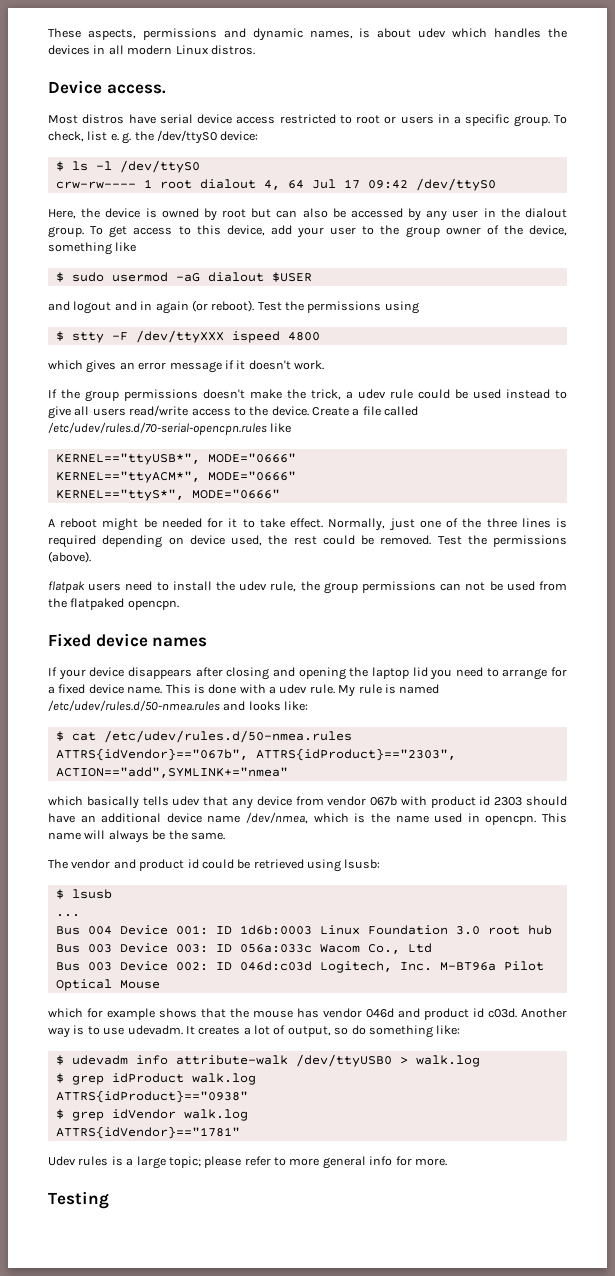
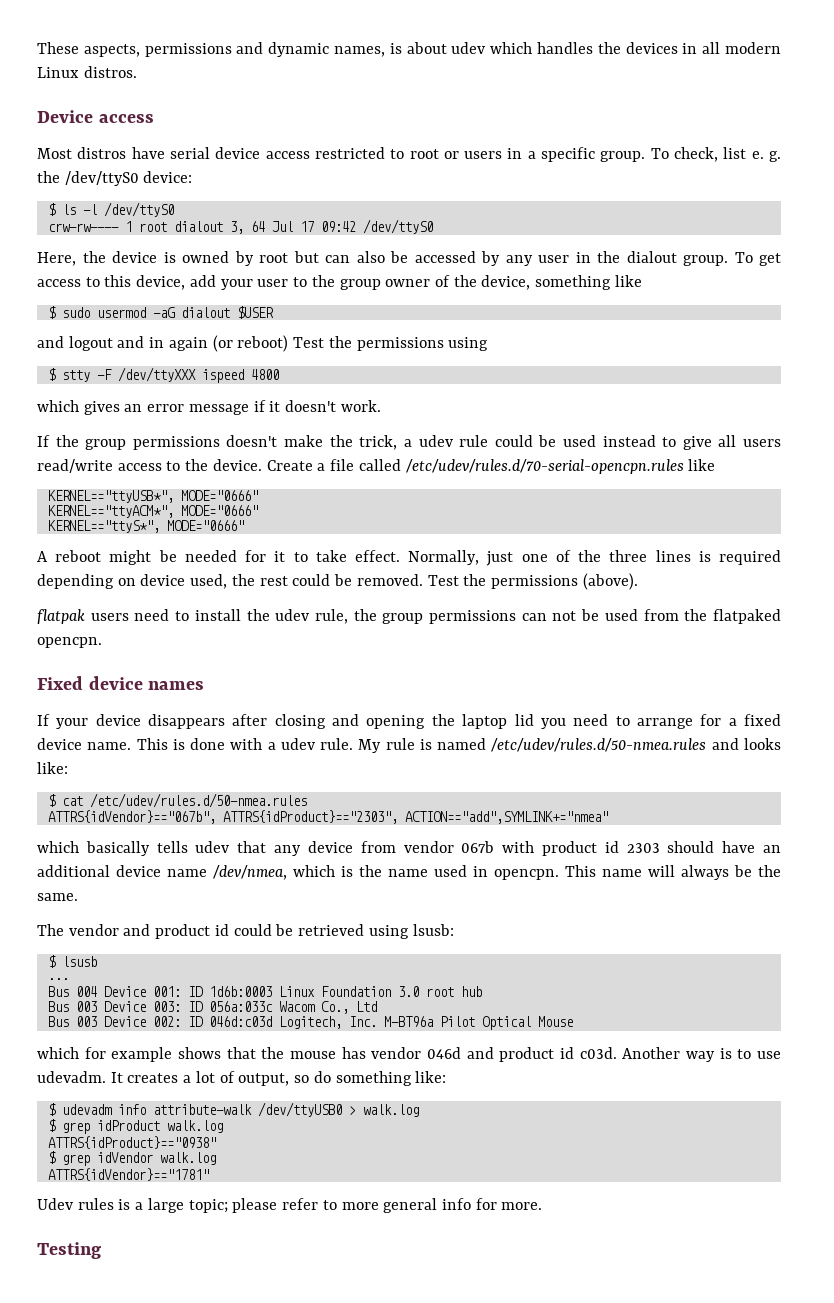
- Device access.
+ Device access
- crw-rw---- 1 root dialout 4, 64 Jul 17 09:42 /dev/ttyS0
+ crw-rw---- 1 root dialout 3, 64 Jul 17 09:42 /dev/ttyS0
- and logout and in again (or reboot). Test the permissions using
+ and logout and in again (or reboot) Test the permissions using

